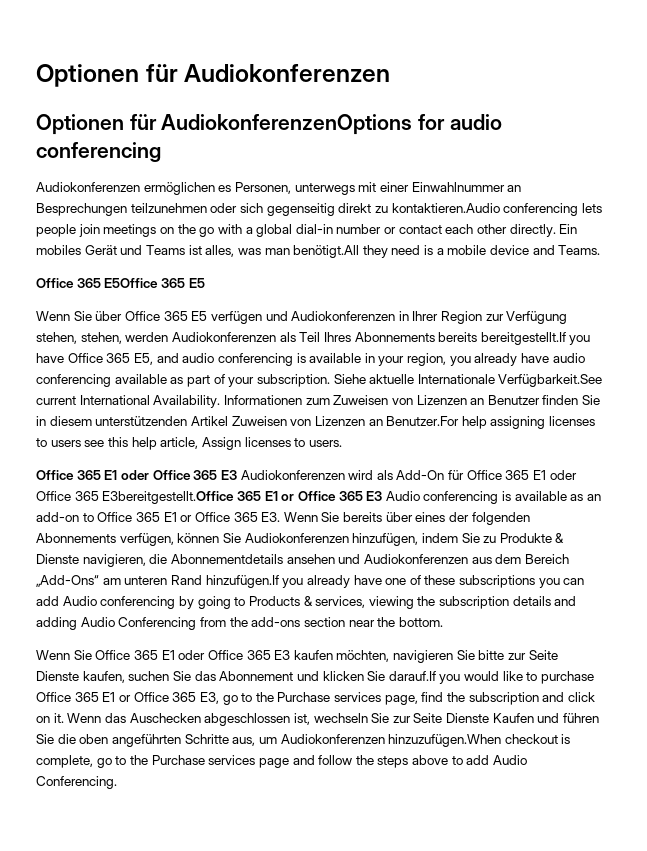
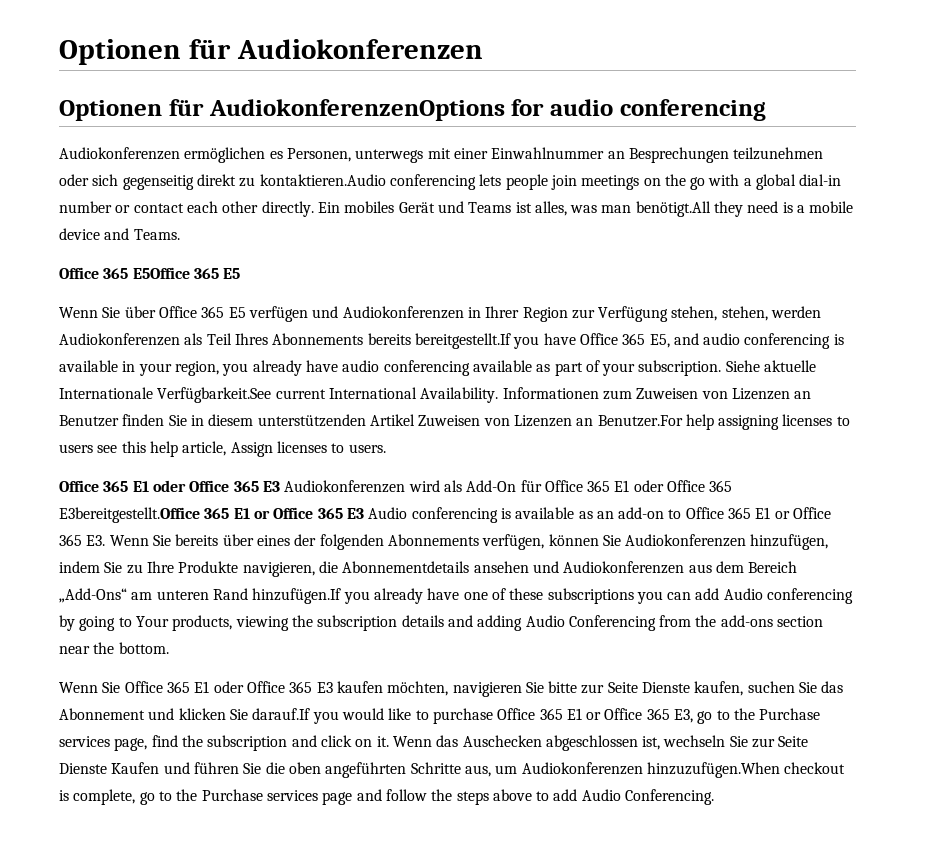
- Office 365 E1 oder Office 365 E3 Audiokonferenzen wird als Add-On für Office 365 E1 oder Office 365 E3bereitgestellt.Office 365 E1 or Office 365 E3 Audio conferencing is available as an add-on to Office 365 E1 or Office 365 E3. Wenn Sie bereits über eines der folgenden Abonnements verfügen, können Sie Audiokonferenzen hinzufügen, indem Sie zu Produkte & Dienste navigieren, die Abonnementdetails ansehen und Audiokonferenzen aus dem Bereich „Add-Ons“ am unteren Rand hinzufügen.If you already have one of these subscriptions you can add Audio conferencing by going to Products & services, viewing the subscription details and adding Audio Conferencing from the add-ons section near the bottom.
+ Office 365 E1 oder Office 365 E3 Audiokonferenzen wird als Add-On für Office 365 E1 oder Office 365 E3bereitgestellt.Office 365 E1 or Office 365 E3 Audio conferencing is available as an add-on to Office 365 E1 or Office 365 E3. Wenn Sie bereits über eines der folgenden Abonnements verfügen, können Sie Audiokonferenzen hinzufügen, indem Sie zu Ihre Produkte navigieren, die Abonnementdetails ansehen und Audiokonferenzen aus dem Bereich „Add-Ons“ am unteren Rand hinzufügen.If you already have one of these subscriptions you can add Audio conferencing by going to Your products, viewing the subscription details and adding Audio Conferencing from the add-ons section near the bottom.

